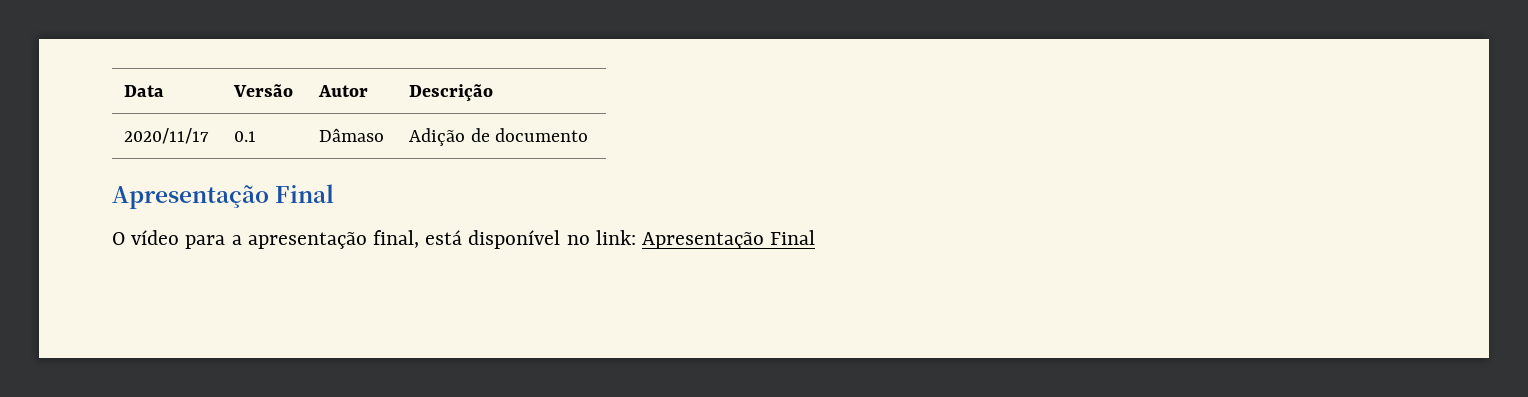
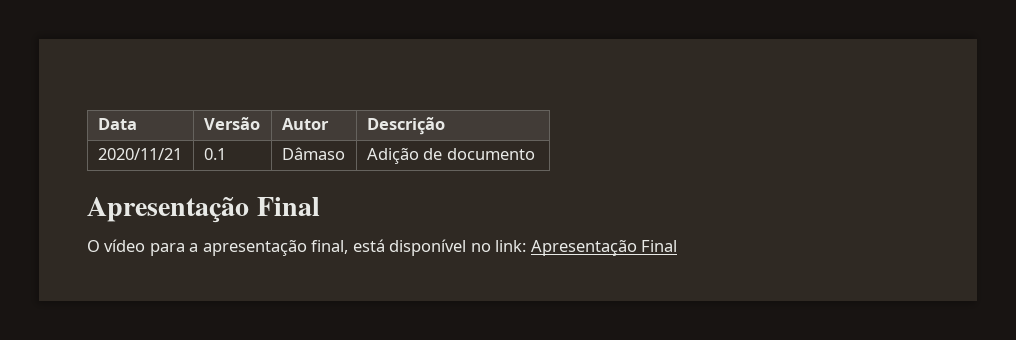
- 2020/11/17 | 0.1 | Dâmaso | Adição de documento
+ 2020/11/21 | 0.1 | Dâmaso | Adição de documento

